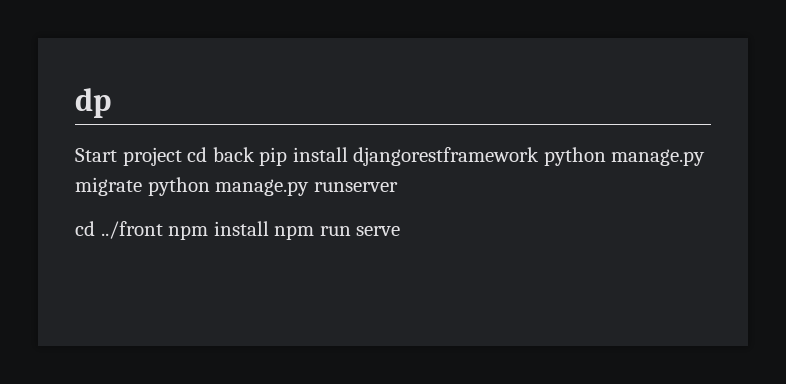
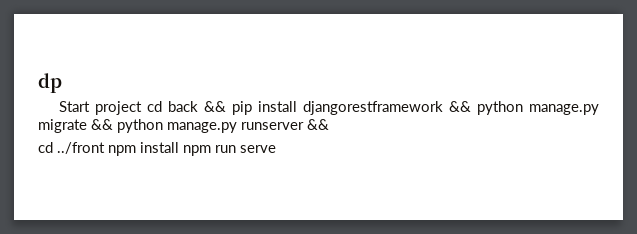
- Start project cd back pip install djangorestframework python manage.py migrate python manage.py runserver
+ Start project cd back && pip install djangorestframework && python manage.py migrate && python manage.py runserver &&

